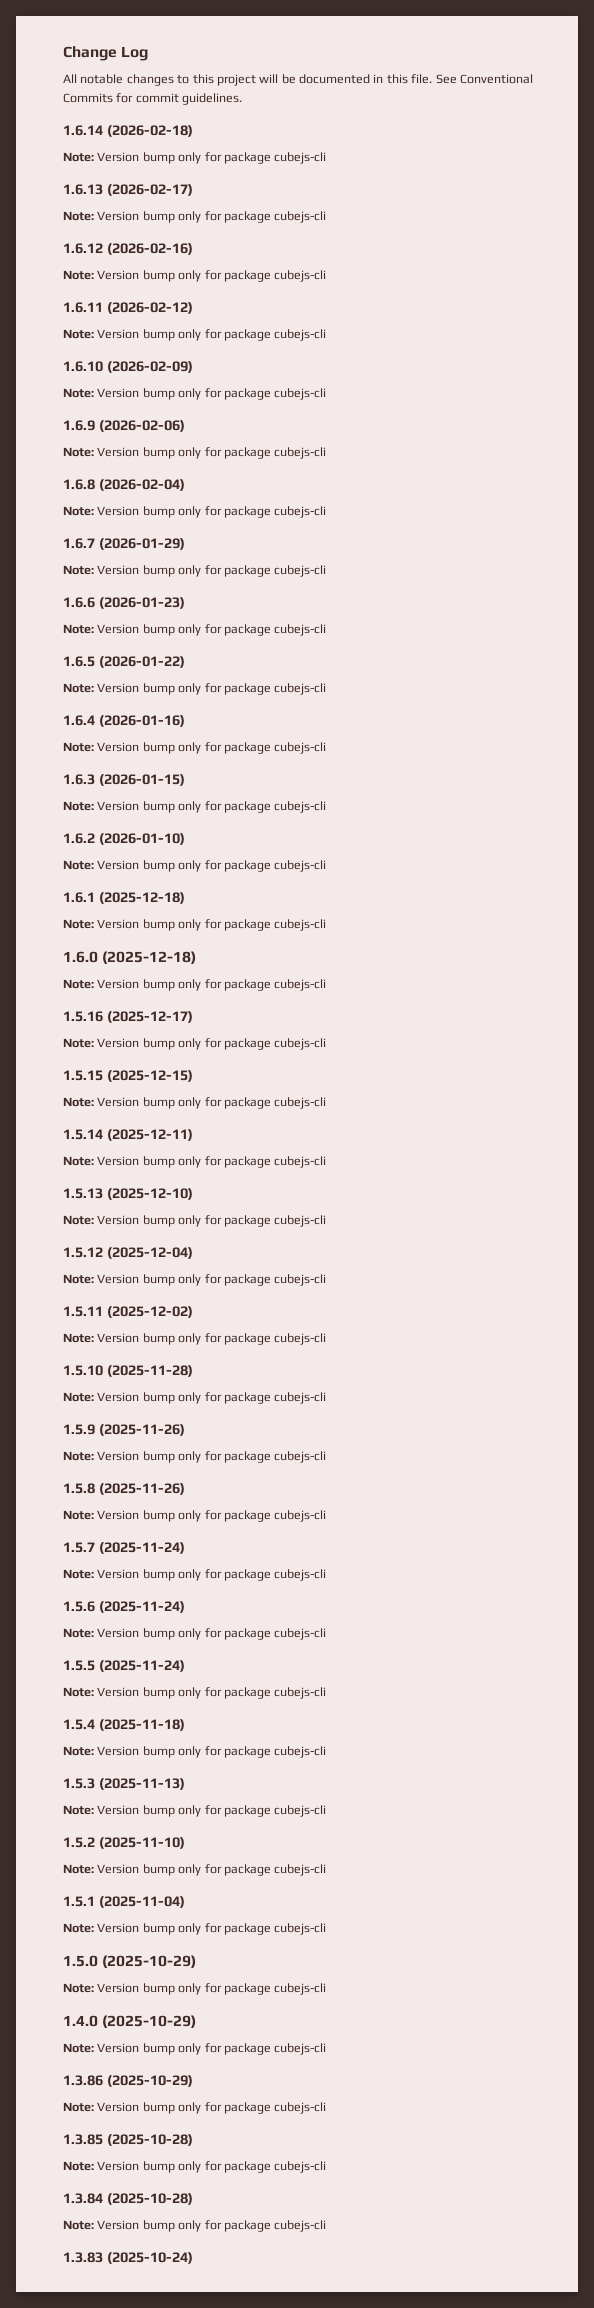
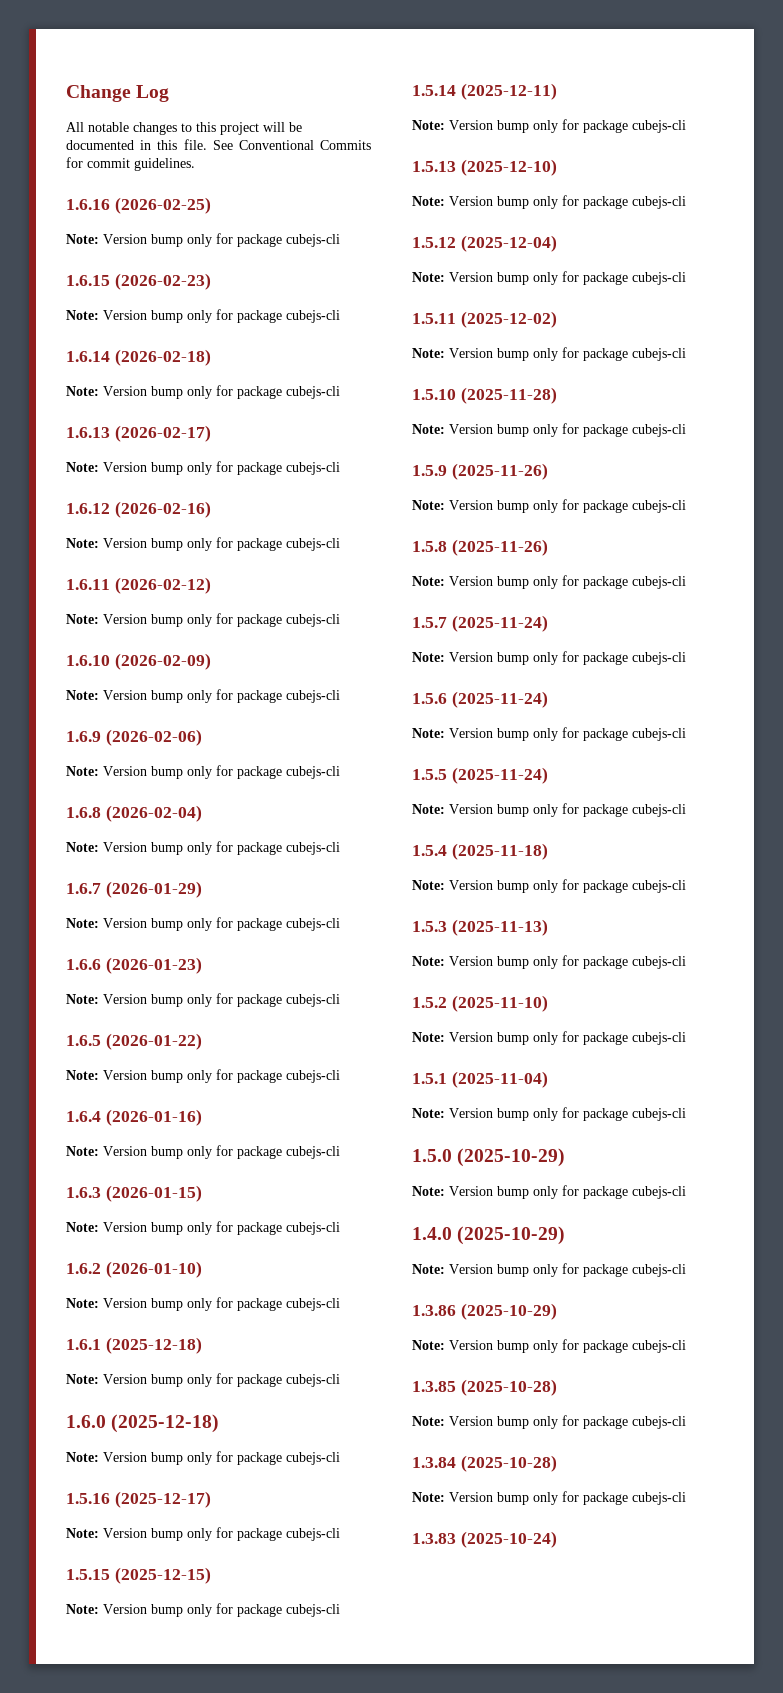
+ 1.6.16 (2026-02-25)
+ Note: Version bump only for package cubejs-cli
+ 1.6.15 (2026-02-23)
+ Note: Version bump only for package cubejs-cli

